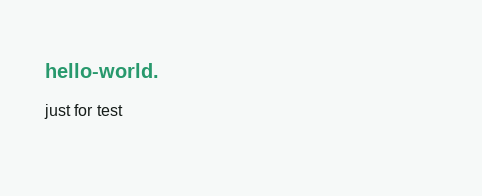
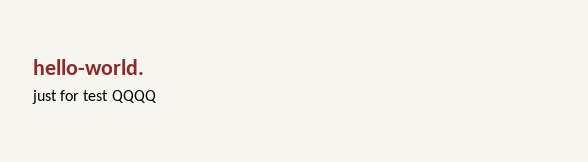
- just for test
+ just for test QQQQ

